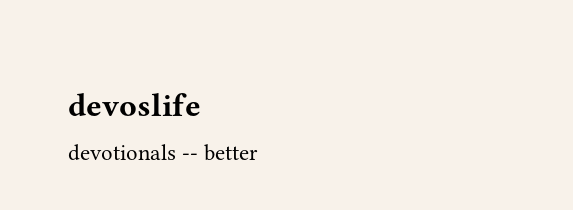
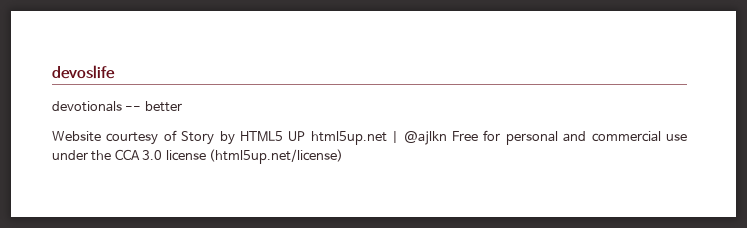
+ Website courtesy of Story by HTML5 UP html5up.net | @ajlkn Free for personal and commercial use under the CCA 3.0 license (html5up.net/license)

